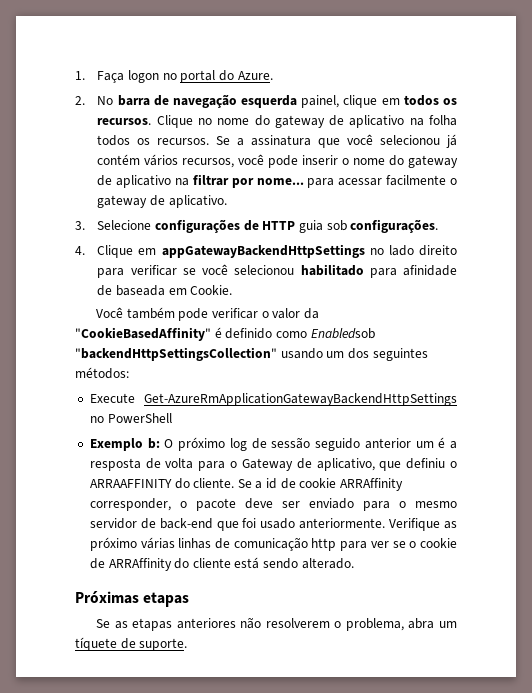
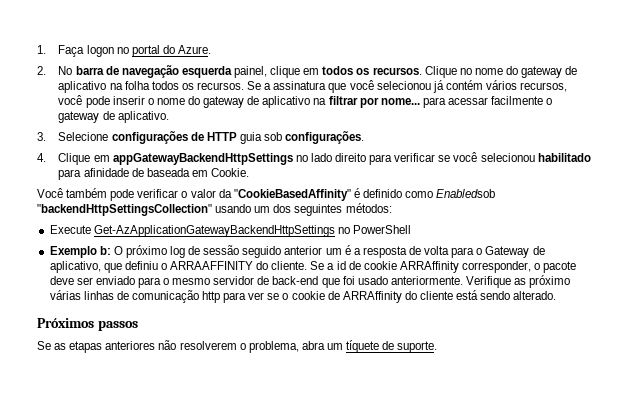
- Execute Get-AzureRmApplicationGatewayBackendHttpSettings no PowerShell
+ Execute Get-AzApplicationGatewayBackendHttpSettings no PowerShell
- Próximas etapas
+ Próximos passos

